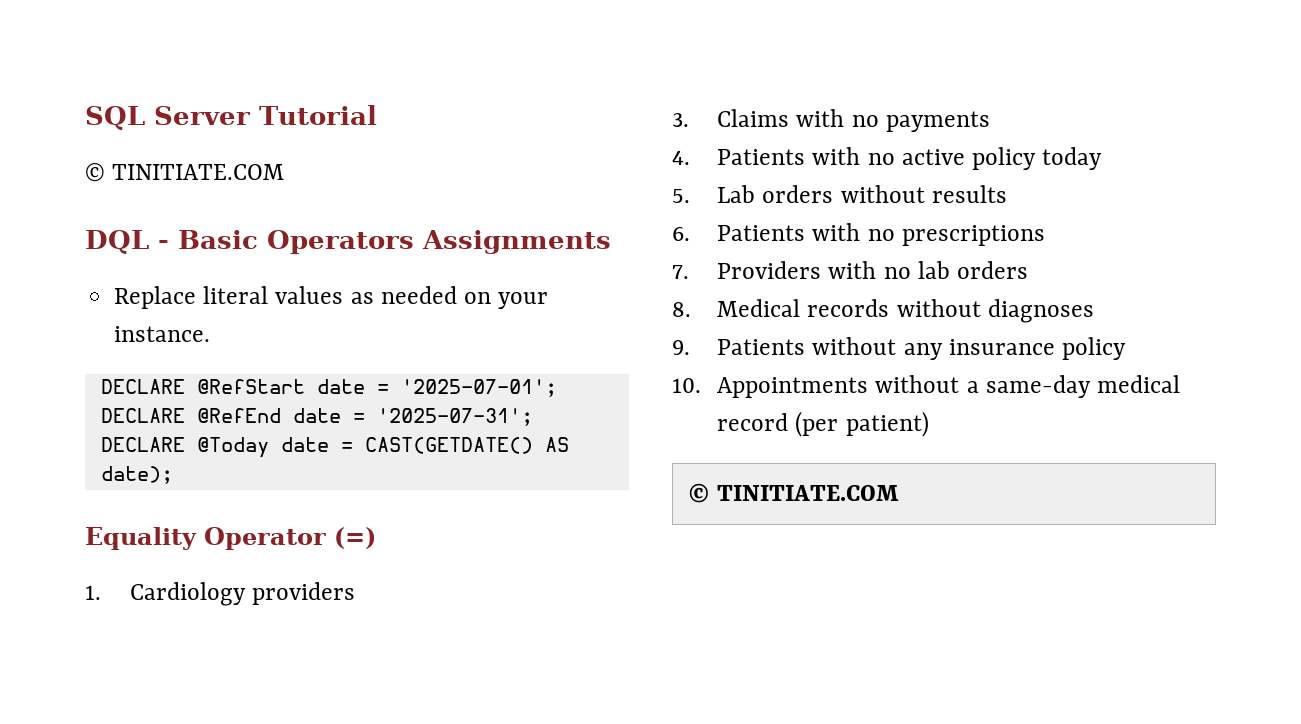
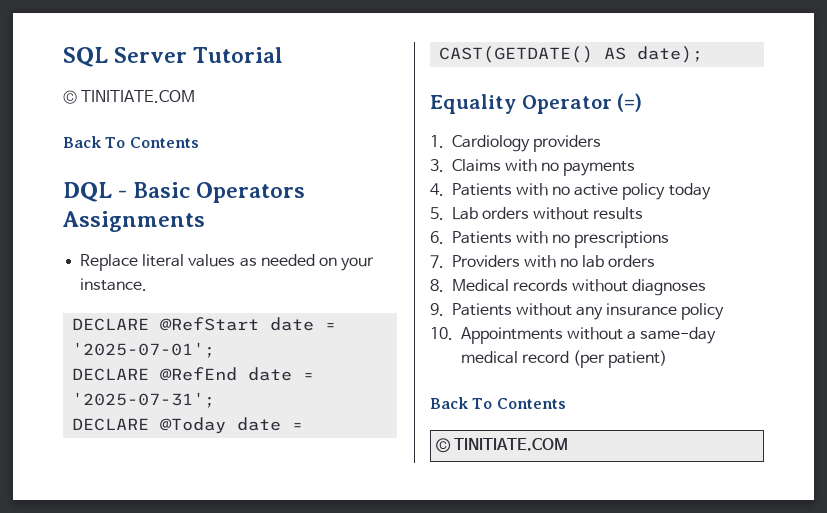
  SQL Server Tutorial
  © TINITIATE.COM
+ Back To Contents
  10. Appointments without a same-day medical record (per patient)
+ Back To Contents

